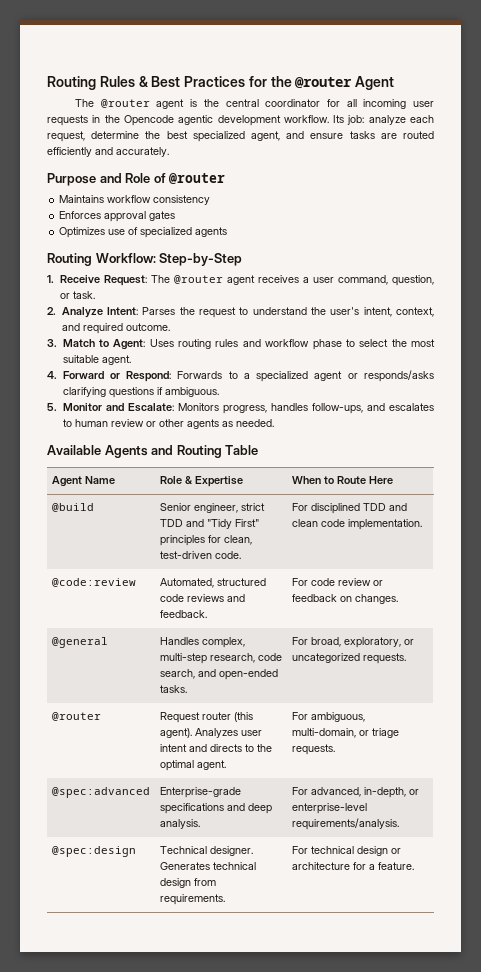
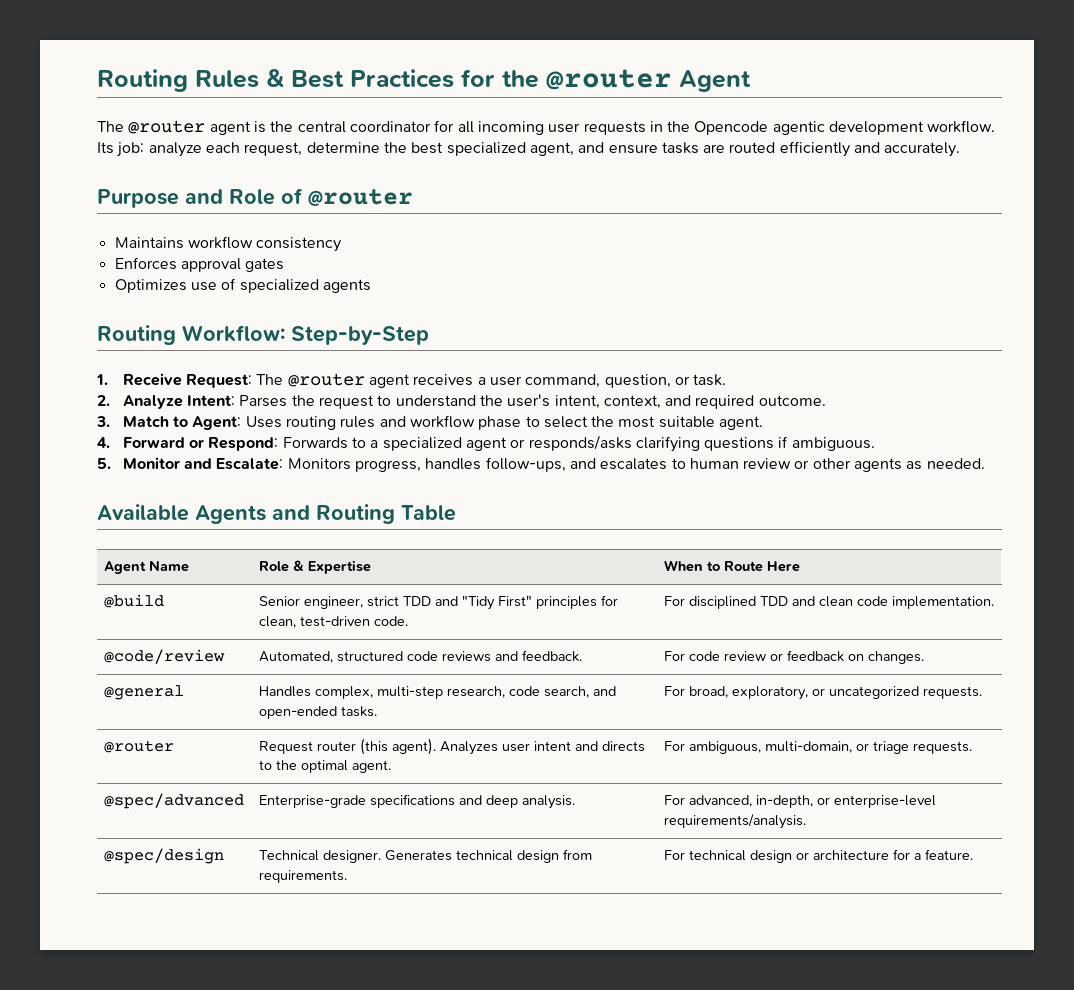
- @code:review | Automated, structured code reviews and feedback. | For code review or feedback on changes.
+ @code/review | Automated, structured code reviews and feedback. | For code review or feedback on changes.
- @spec:advanced | Enterprise-grade specifications and deep analysis. | For advanced, in-depth, or enterprise-level requirements/analysis.
+ @spec/advanced | Enterprise-grade specifications and deep analysis. | For advanced, in-depth, or enterprise-level requirements/analysis.
- @spec:design | Technical designer. Generates technical design from requirements. | For technical design or architecture for a feature.
+ @spec/design | Technical designer. Generates technical design from requirements. | For technical design or architecture for a feature.

